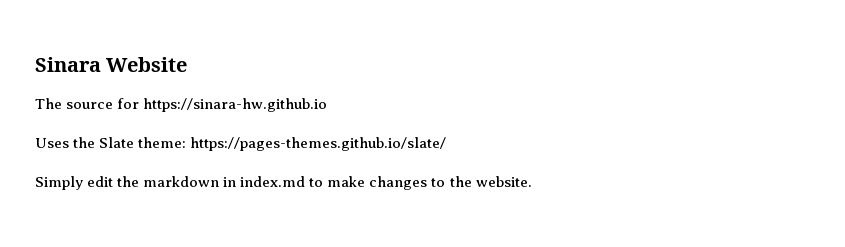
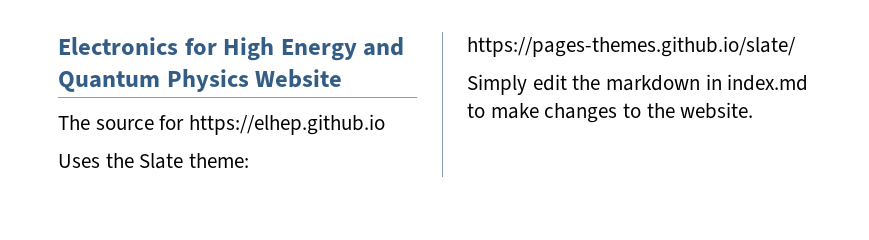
- Sinara Website
+ Electronics for High Energy and Quantum Physics Website
- The source for https://sinara-hw.github.io
+ The source for https://elhep.github.io

